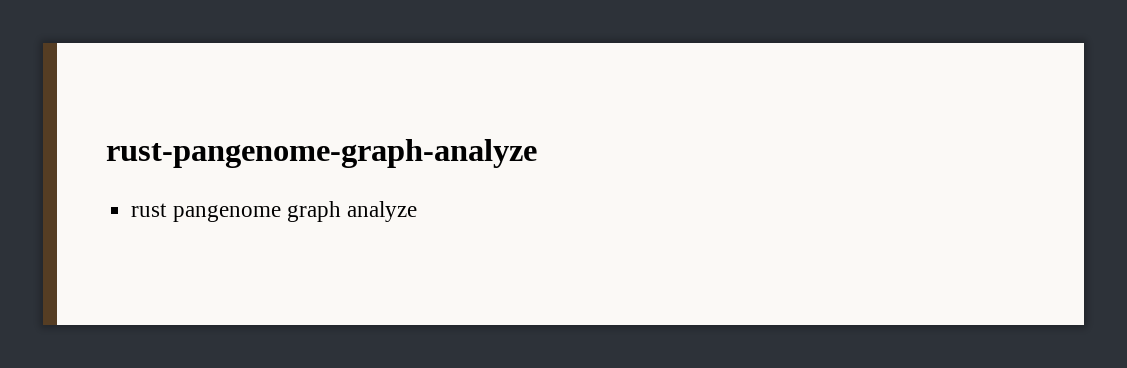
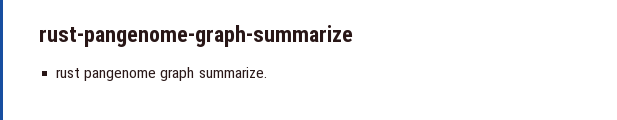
- rust-pangenome-graph-analyze
+ rust-pangenome-graph-summarize
- rust pangenome graph analyze
+ rust pangenome graph summarize.

